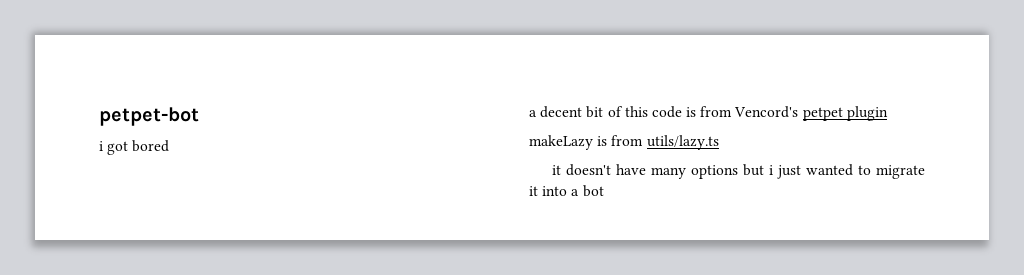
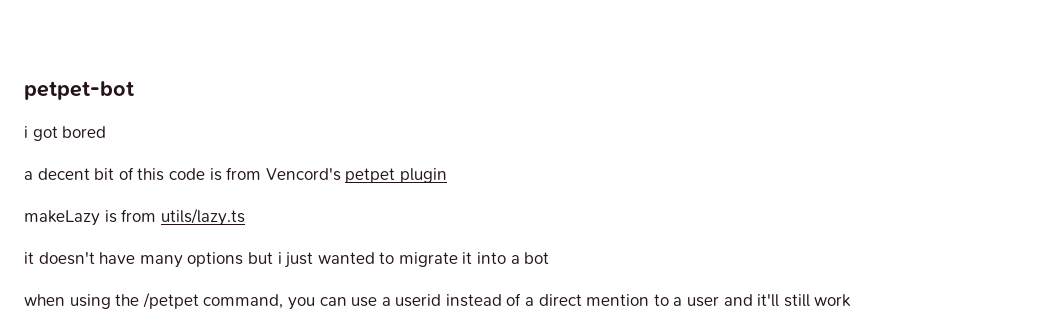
+ when using the /petpet command, you can use a userid instead of a direct mention to a user and it'll still work

